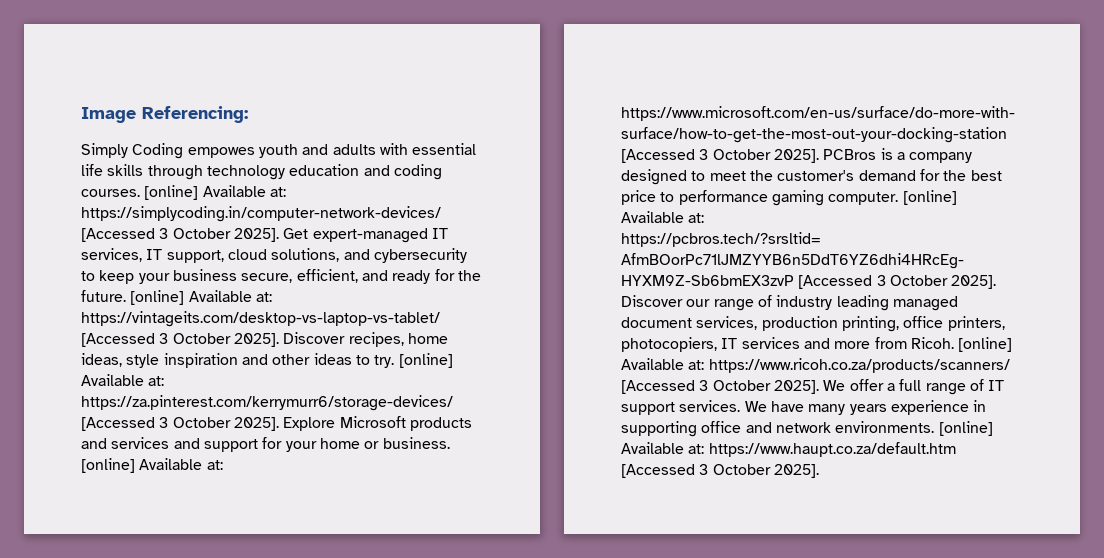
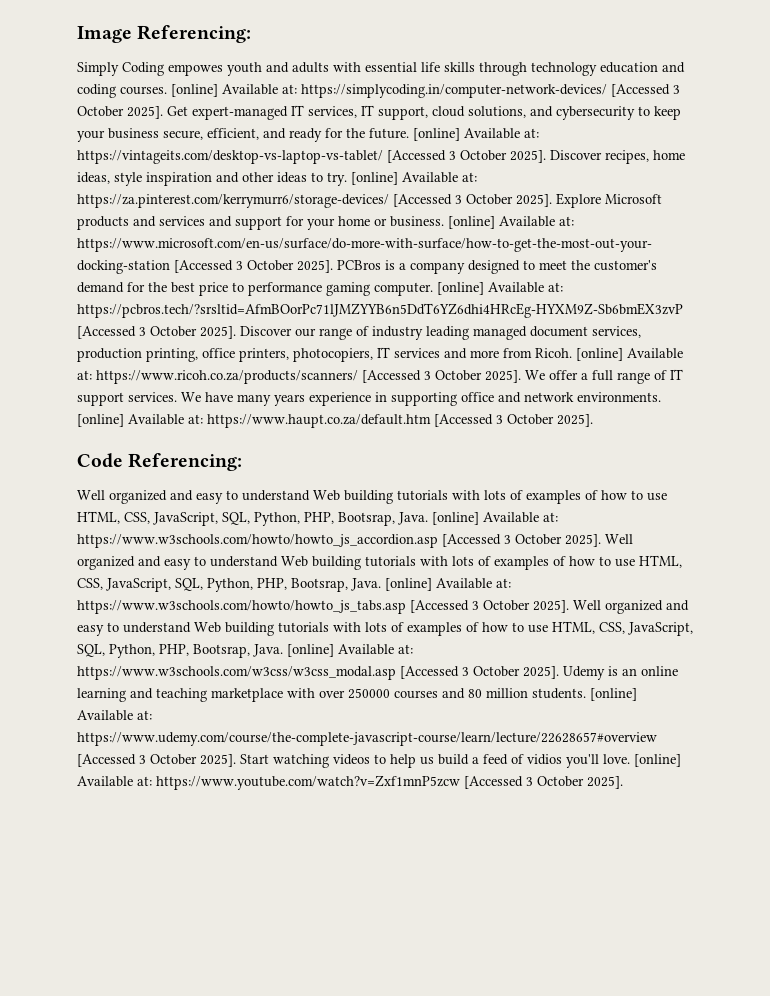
+ Code Referencing:
+ Well organized and easy to understand Web building tutorials with lots of examples of how to use HTML, CSS, JavaScript, SQL, Python, PHP, Bootsrap, Java. [online] Available at: https://www.w3schools.com/howto/howto_js_accordion.asp [Accessed 3 October 2025]. Well organized and easy to understand Web building tutorials with lots of examples of how to use HTML, CSS, JavaScript, SQL, Python, PHP, Bootsrap, Java. [online] Available at: https://www.w3schools.com/howto/howto_js_tabs.asp [Accessed 3 October 2025]. Well organized and easy to understand Web building tutorials with lots of examples of how to use HTML, CSS, JavaScript, SQL, Python, PHP, Bootsrap, Java. [online] Available at: https://www.w3schools.com/w3css/w3css_modal.asp [Accessed 3 October 2025]. Udemy is an online learning and teaching marketplace with over 250000 courses and 80 million students. [online] Available at: https://www.udemy.com/course/the-complete-javascript-course/learn/lecture/22628657#overview [Accessed 3 October 2025]. Start watching videos to help us build a feed of vidios you'll love. [online] Available at: https://www.youtube.com/watch?v=Zxf1mnP5zcw [Accessed 3 October 2025].

